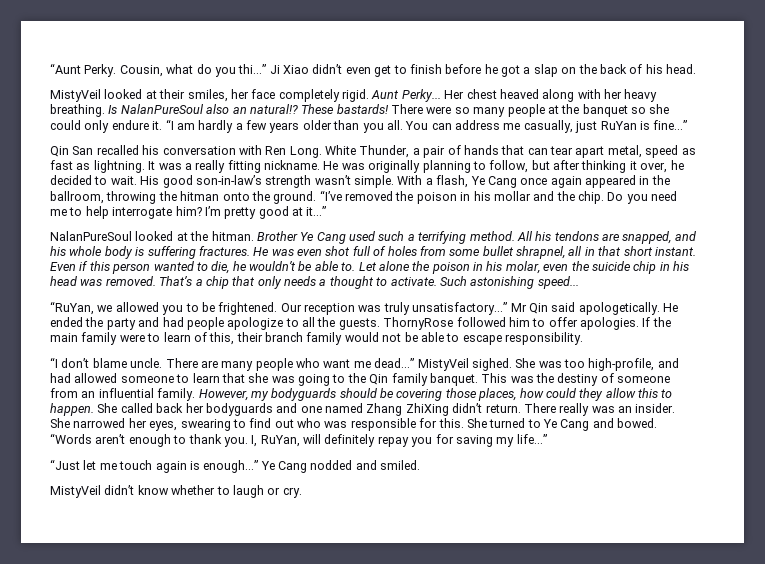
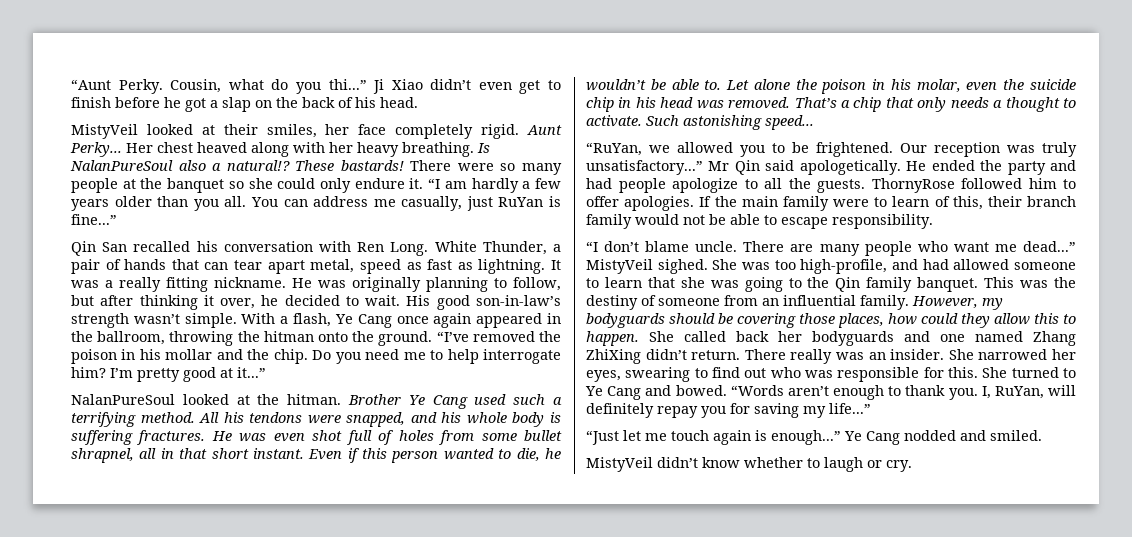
- Is NalanPureSoul also an natural!?
+ Is NalanPureSoul also a natural!?
- All his tendons are snapped, and his whole body is suffering fractures.
+ All his tendons were snapped, and his whole body is suffering fractures.

